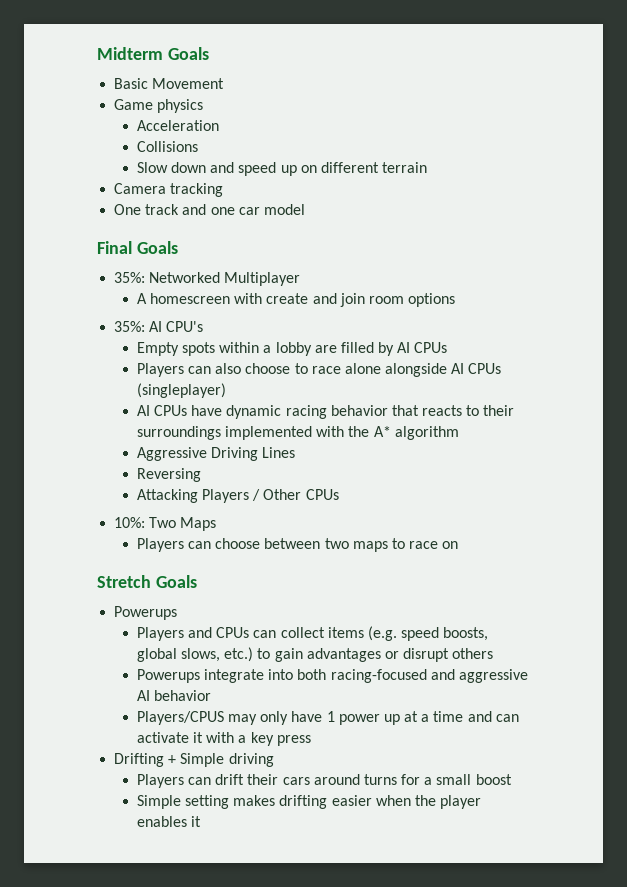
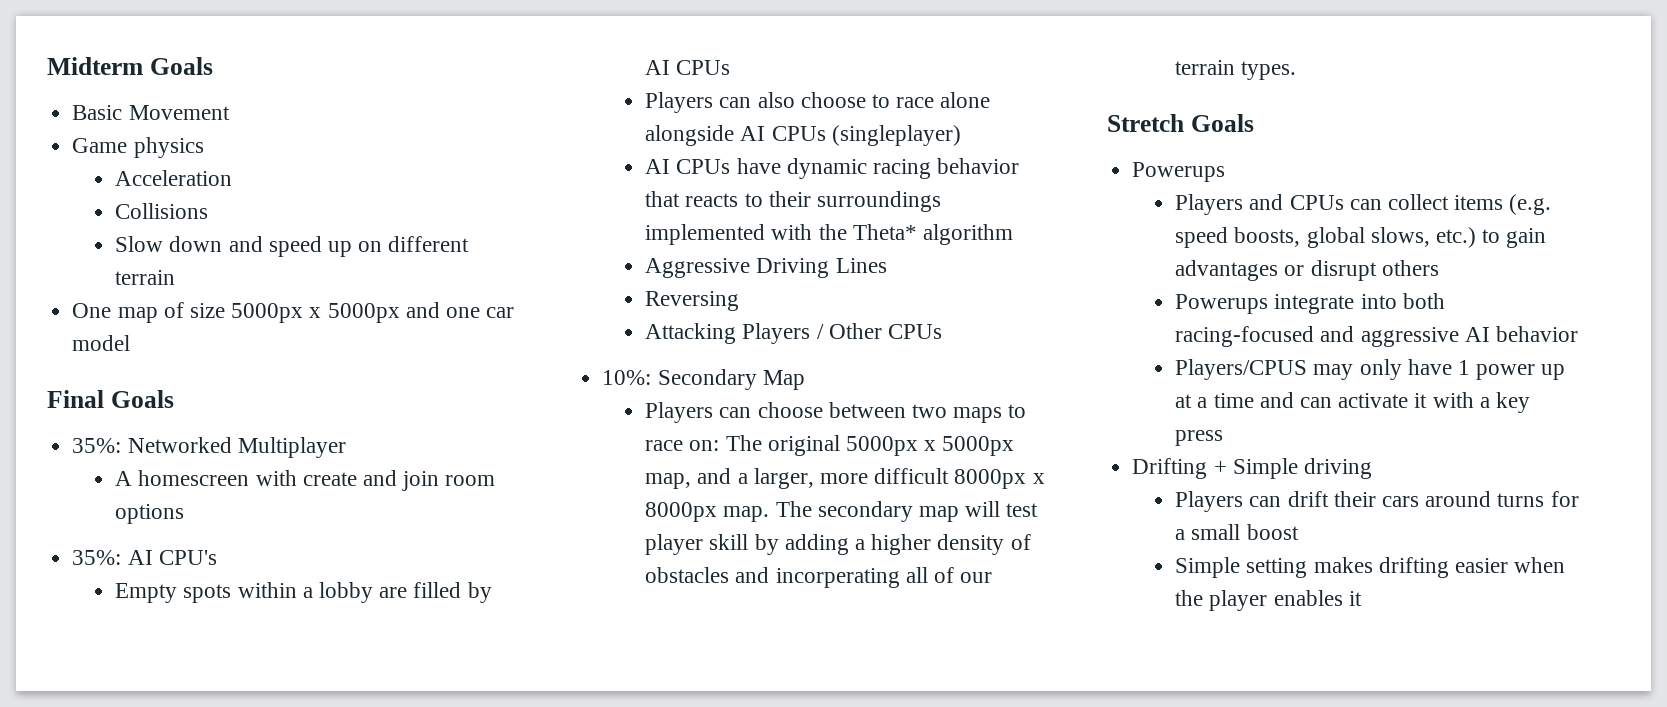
- Camera tracking
- One track and one car model
+ One map of size 5000px x 5000px and one car model
- AI CPUs have dynamic racing behavior that reacts to their surroundings implemented with the A* algorithm
+ AI CPUs have dynamic racing behavior that reacts to their surroundings implemented with the Theta* algorithm
- 10%: Two Maps
+ 10%: Secondary Map
- Players can choose between two maps to race on
+ Players can choose between two maps to race on: The original 5000px x 5000px map, and a larger, more difficult 8000px x 8000px map. The secondary map will test player skill by adding a higher density of obstacles and incorperating all of our terrain types.

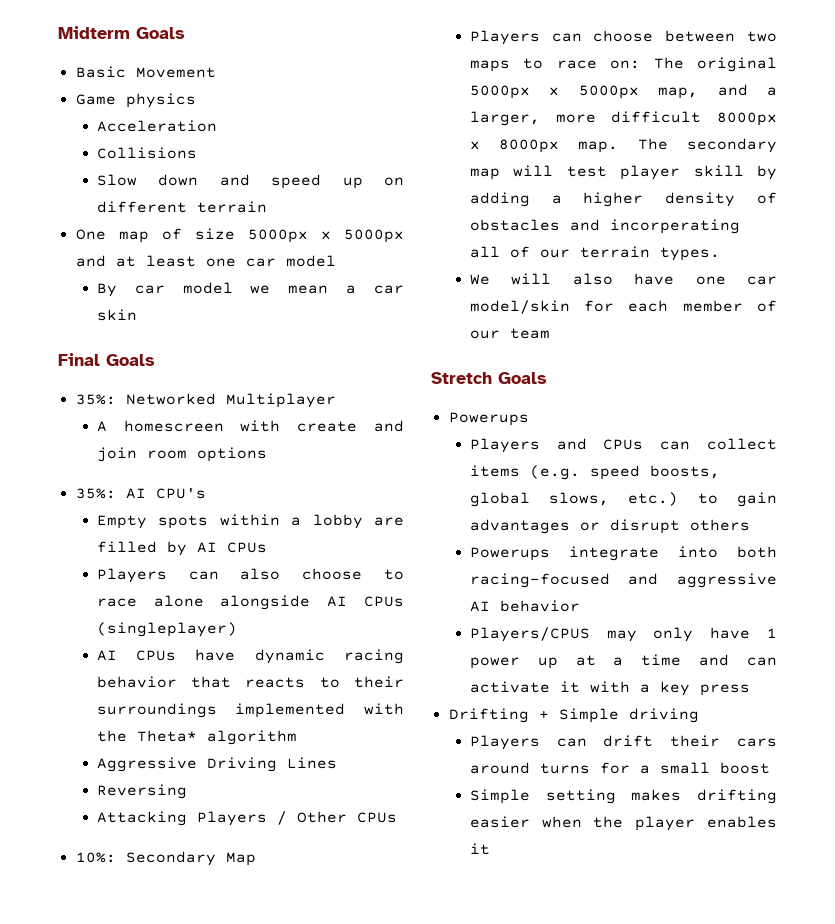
- One map of size 5000px x 5000px and one car model
+ One map of size 5000px x 5000px and at least one car model
+ By car model we mean a car skin
+ We will also have one car model/skin for each member of our team

